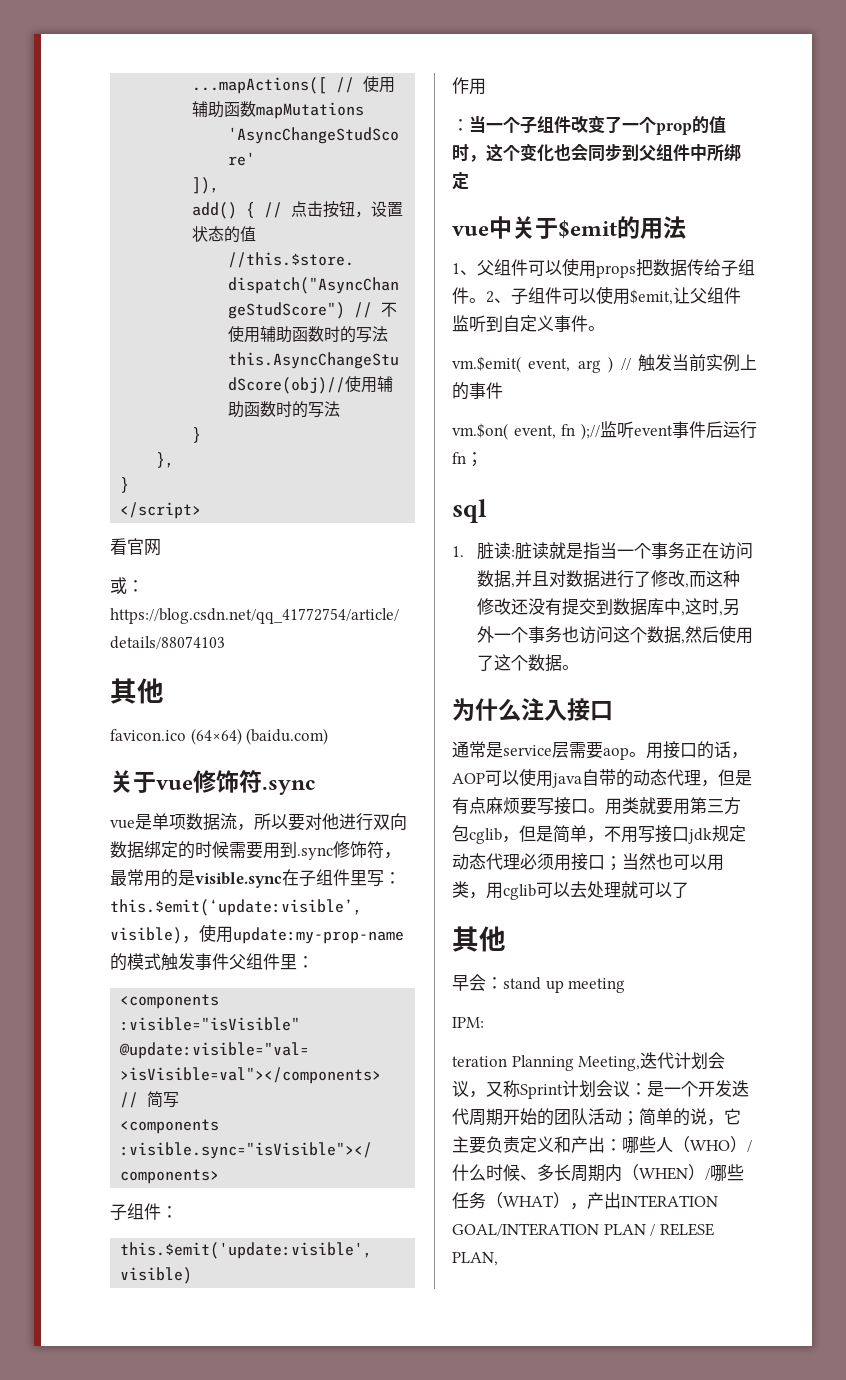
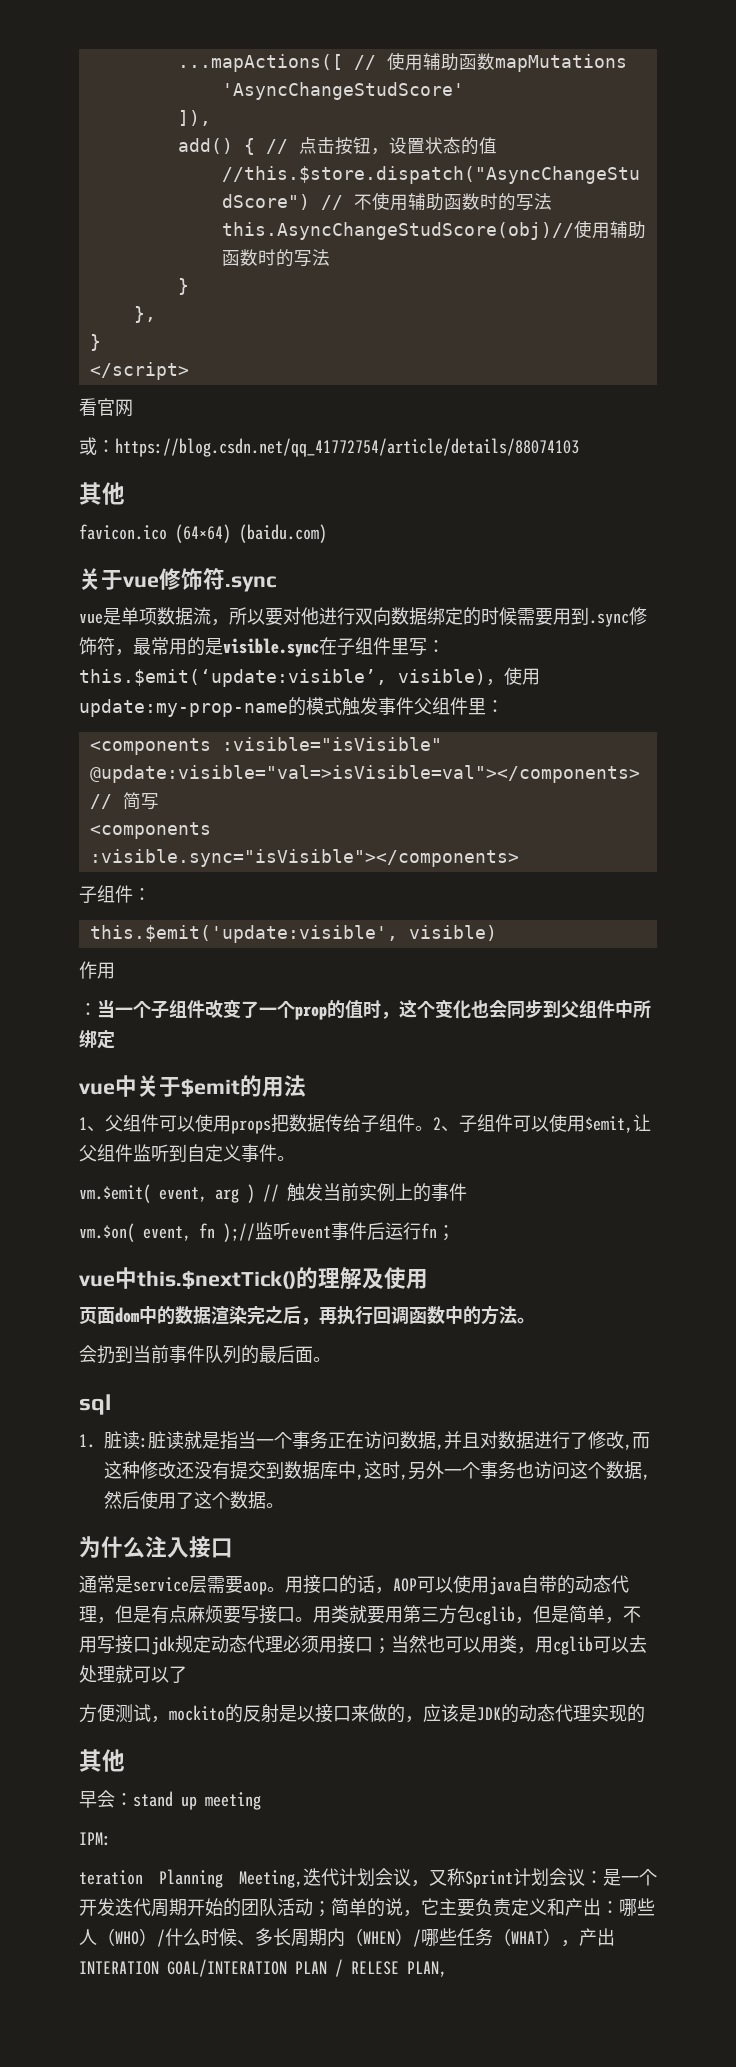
+ vue中this.$nextTick()的理解及使用
+ 页面dom中的数据渲染完之后，再执行回调函数中的方法。
+ 会扔到当前事件队列的最后面。
+ 方便测试，mockito的反射是以接口来做的，应该是JDK的动态代理实现的

